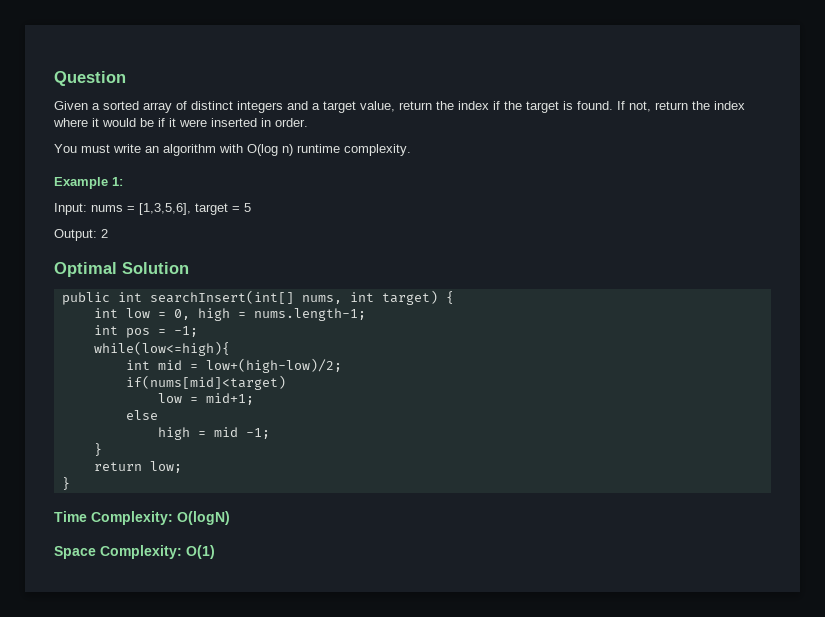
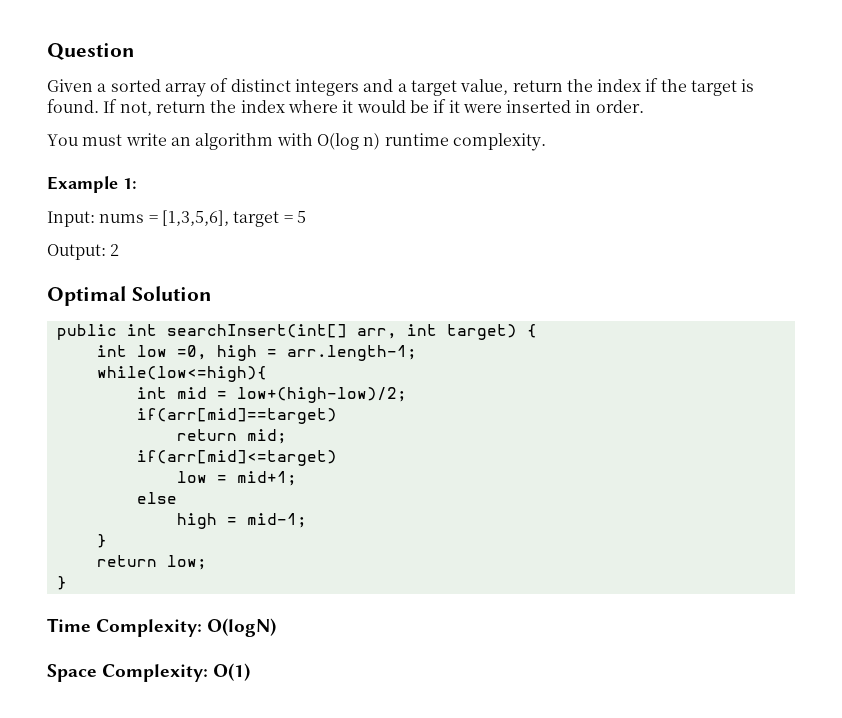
- public int searchInsert(int[] nums, int target) {
+ public int searchInsert(int[] arr, int target) {
- int low = 0, high = nums.length-1;
- int pos = -1;
+ int low =0, high = arr.length-1;
- if(nums[mid]<target)
+ if(arr[mid]==target)
+ return mid;
+ if(arr[mid]<=target)
- high = mid -1;
+ high = mid-1;

